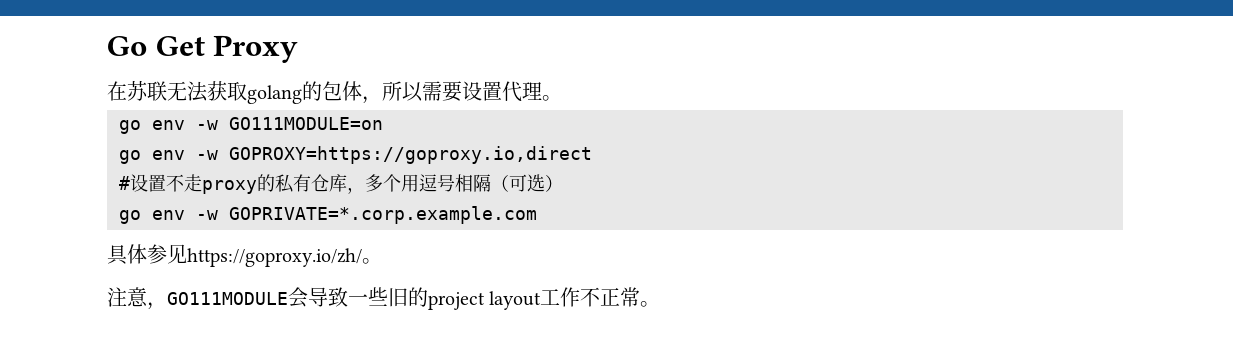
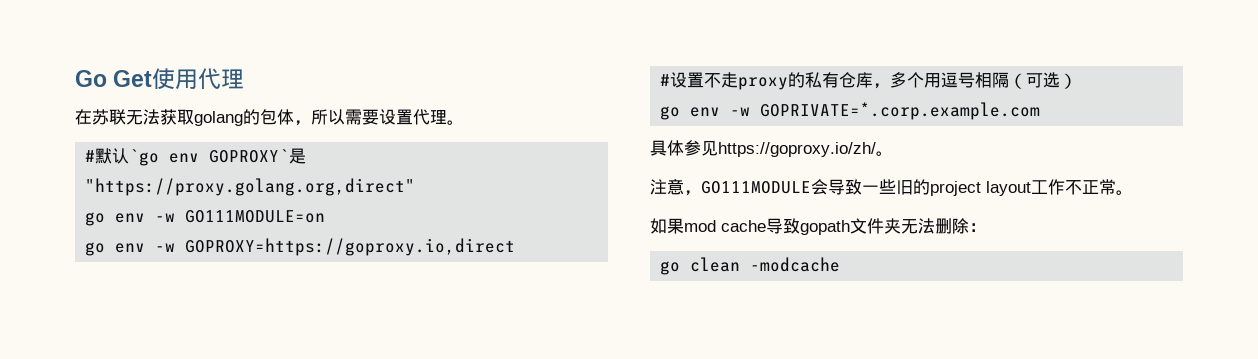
- Go Get Proxy
+ Go Get使用代理
+ #默认`go env GOPROXY`是"https://proxy.golang.org,direct"
+ 如果mod cache导致gopath文件夹无法删除：
+ go clean -modcache

